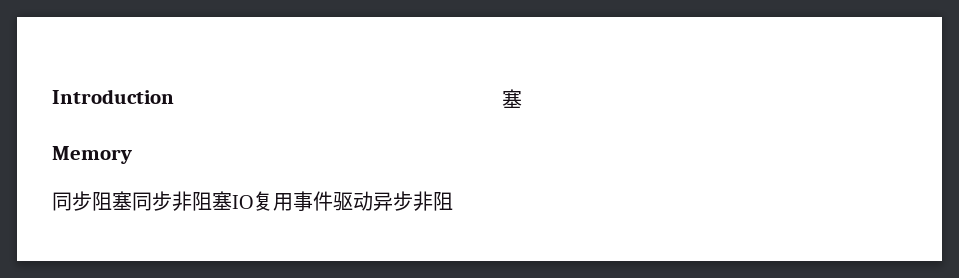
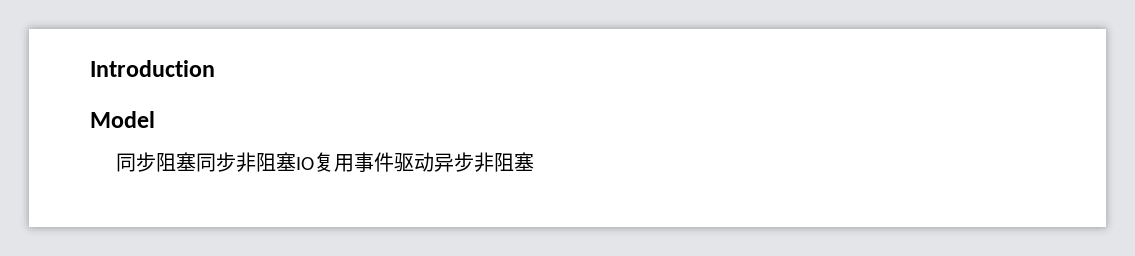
- Memory
+ Model

